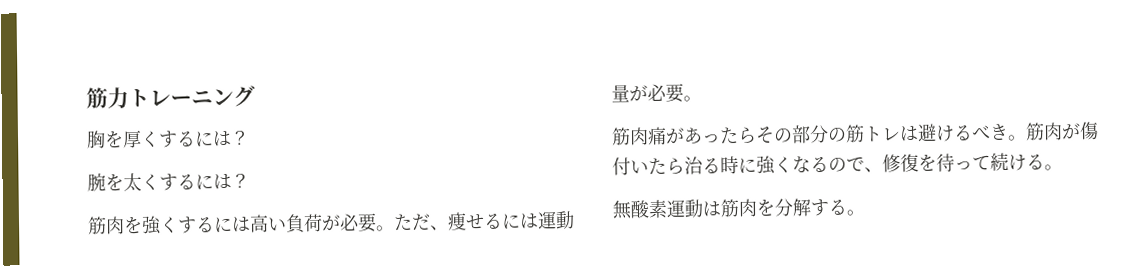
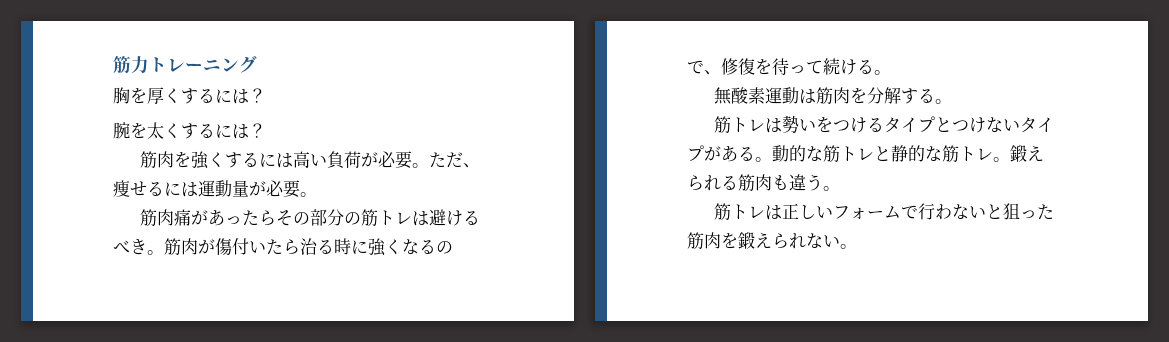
+ 筋トレは勢いをつけるタイプとつけないタイプがある。動的な筋トレと静的な筋トレ。鍛えられる筋肉も違う。
+ 筋トレは正しいフォームで行わないと狙った筋肉を鍛えられない。

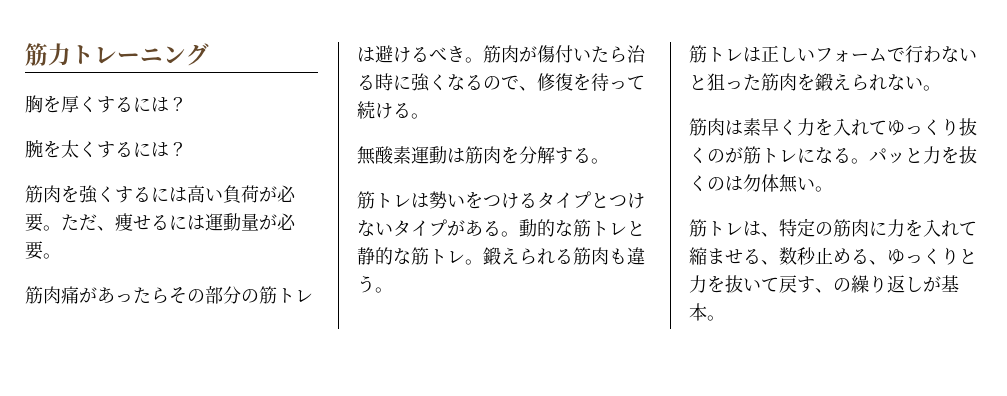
+ 筋肉は素早く力を入れてゆっくり抜くのが筋トレになる。パッと力を抜くのは勿体無い。
+ 筋トレは、特定の筋肉に力を入れて縮ませる、数秒止める、ゆっくりと力を抜いて戻す、の繰り返しが基本。

